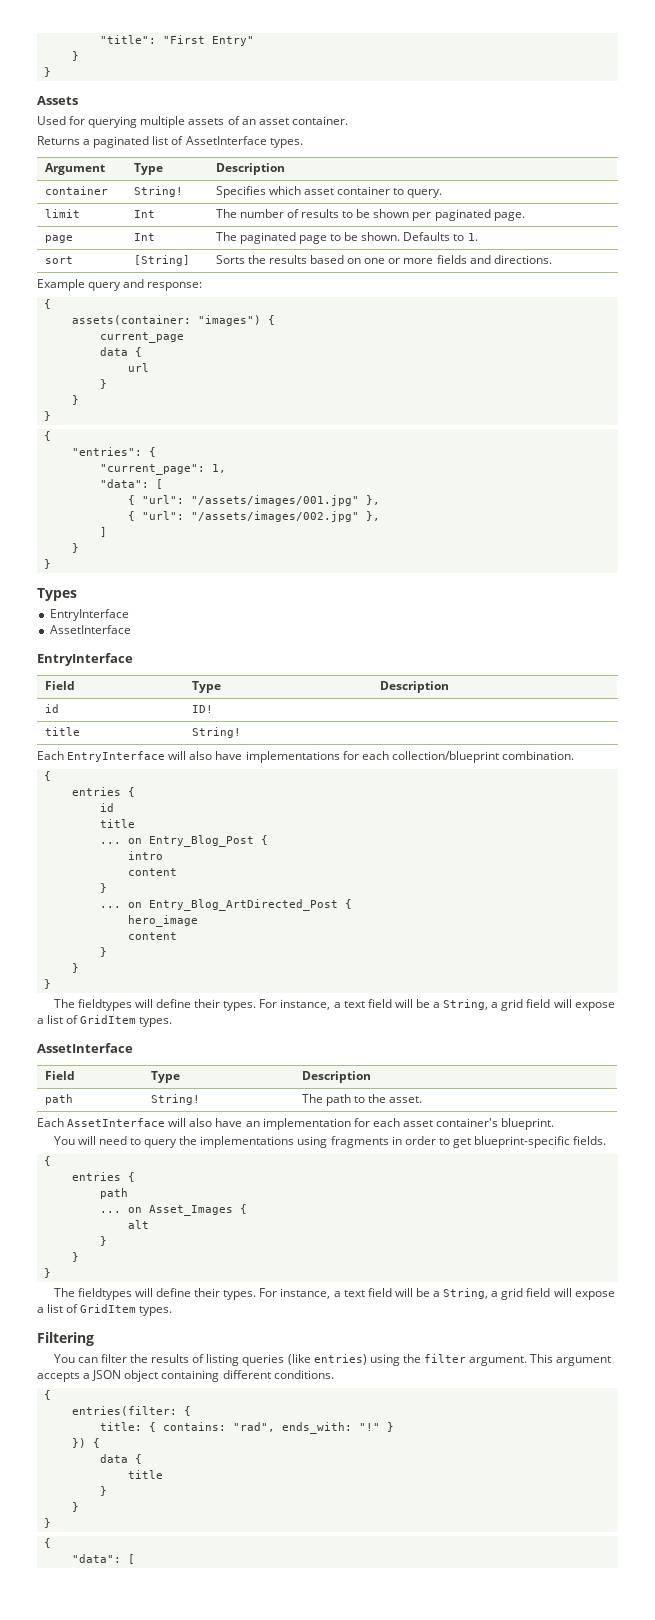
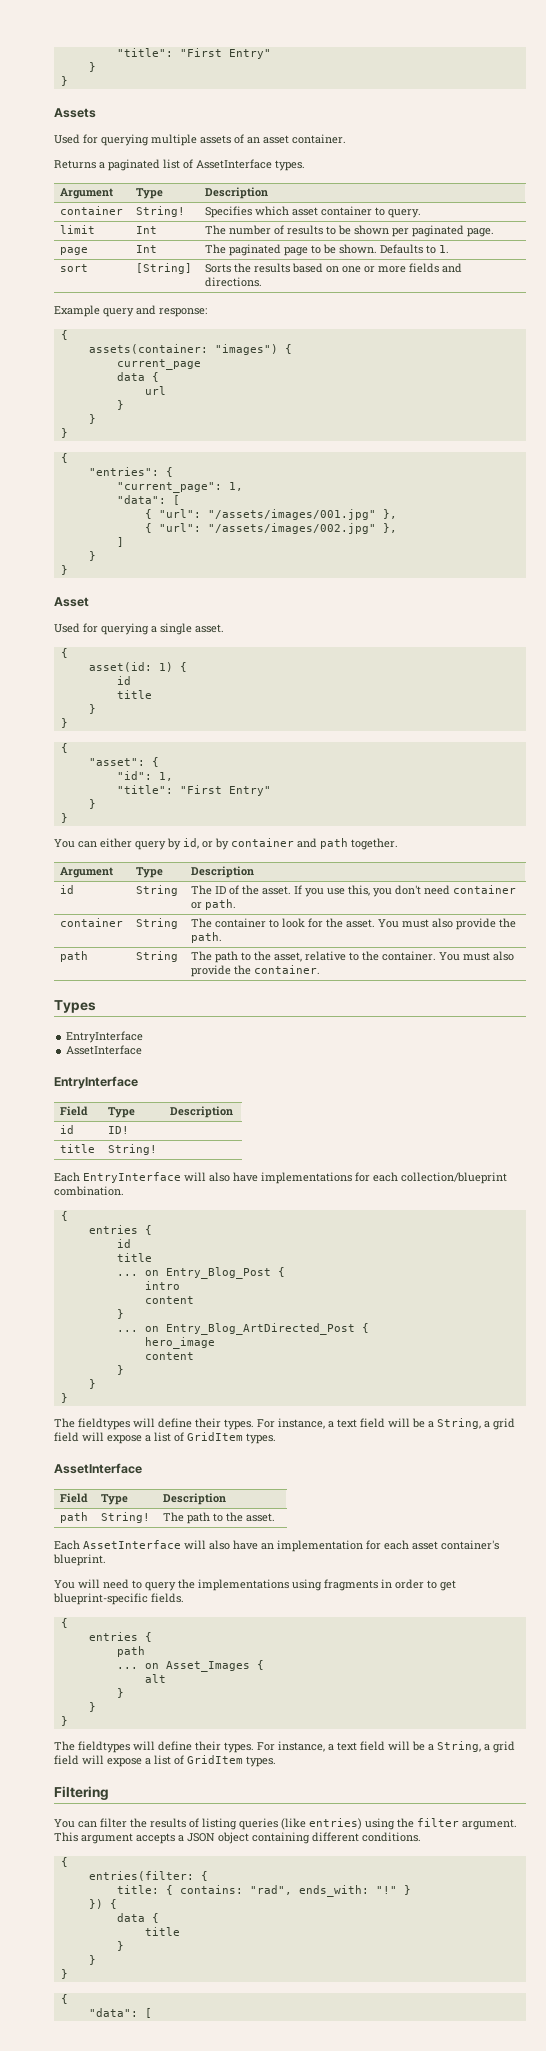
+ Asset
+ Used for querying a single asset.
+ {
+ asset(id: 1) {
+ id
+ title
+ }
+ }
+ {
+ "asset": {
+ "id": 1,
+ "title": "First Entry"
+ }
+ }
+ You can either query by id, or by container and path together.
+ Argument | Type | Description
+ id | String | The ID of the asset. If you use this, you don't need container or path.
+ container | String | The container to look for the asset. You must also provide the path.
+ path | String | The path to the asset, relative to the container. You must also provide the container.

